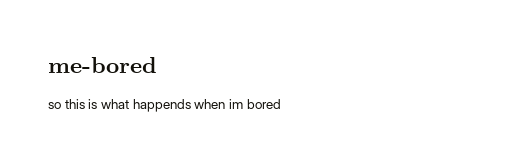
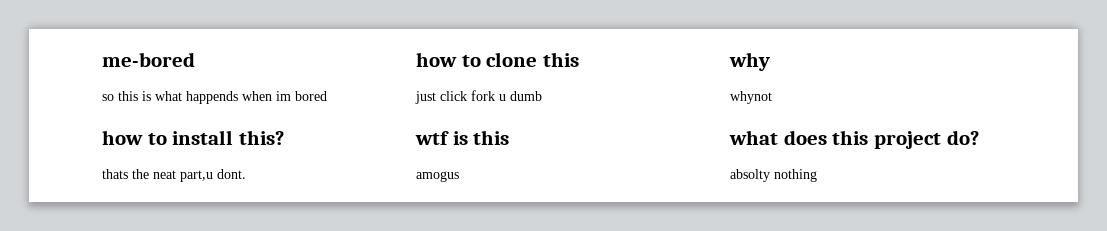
+ how to install this?
+ thats the neat part,u dont.
+ how to clone this
+ just click fork u dumb
+ wtf is this
+ amogus
+ why
+ whynot
+ what does this project do?
+ absolty nothing

